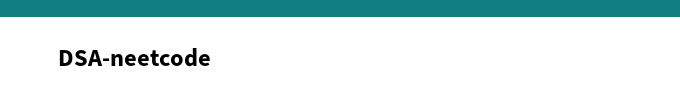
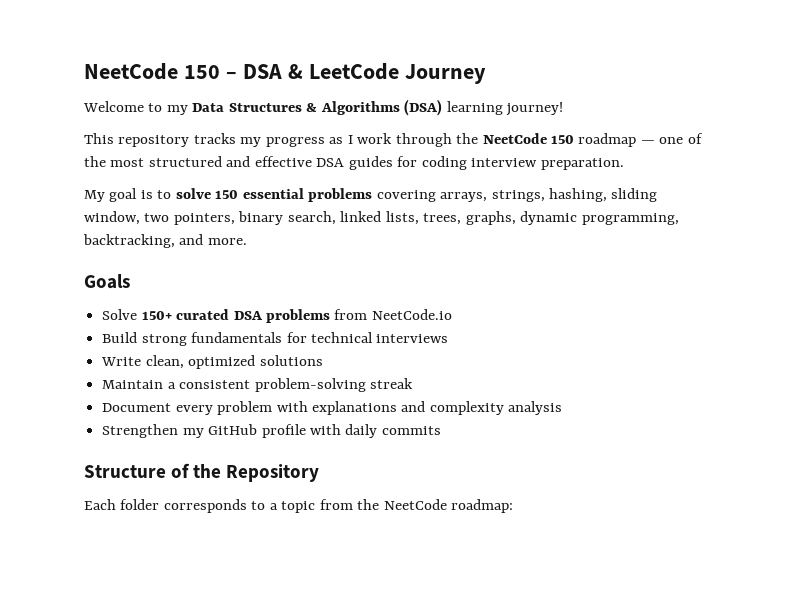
- DSA-neetcode
+ NeetCode 150 – DSA & LeetCode Journey
+ Welcome to my Data Structures & Algorithms (DSA) learning journey!
+ This repository tracks my progress as I work through the NeetCode 150 roadmap — one of the most structured and effective DSA guides for coding interview preparation.
+ My goal is to solve 150 essential problems covering arrays, strings, hashing, sliding window, two pointers, binary search, linked lists, trees, graphs, dynamic programming, backtracking, and more.
+ Goals
+ Solve 150+ curated DSA problems from NeetCode.io
+ Build strong fundamentals for technical interviews
+ Write clean, optimized solutions
+ Maintain a consistent problem-solving streak
+ Document every problem with explanations and complexity analysis
+ Strengthen my GitHub profile with daily commits
+ Structure of the Repository
+ Each folder corresponds to a topic from the NeetCode roadmap:

